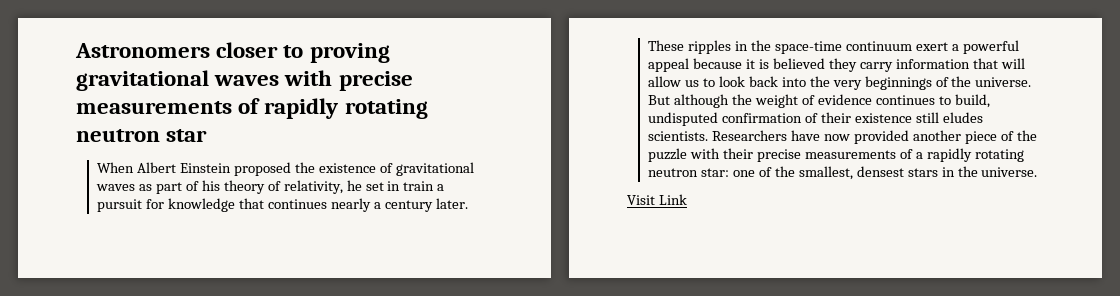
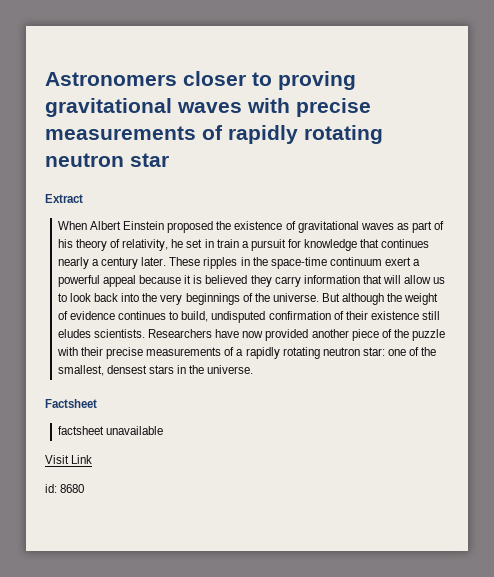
+ Extract
+ Factsheet
+ factsheet unavailable
+ id: 8680

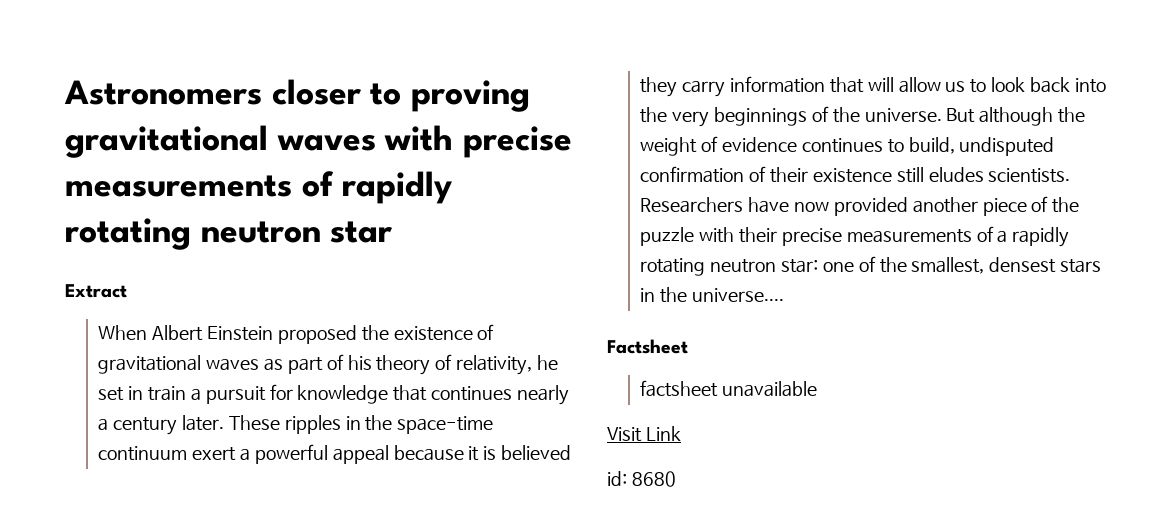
- Researchers have now provided another piece of the puzzle with their precise measurements of a rapidly rotating neutron star: one of the smallest, densest stars in the universe.
+ Researchers have now provided another piece of the puzzle with their precise measurements of a rapidly rotating neutron star: one of the smallest, densest stars in the universe....

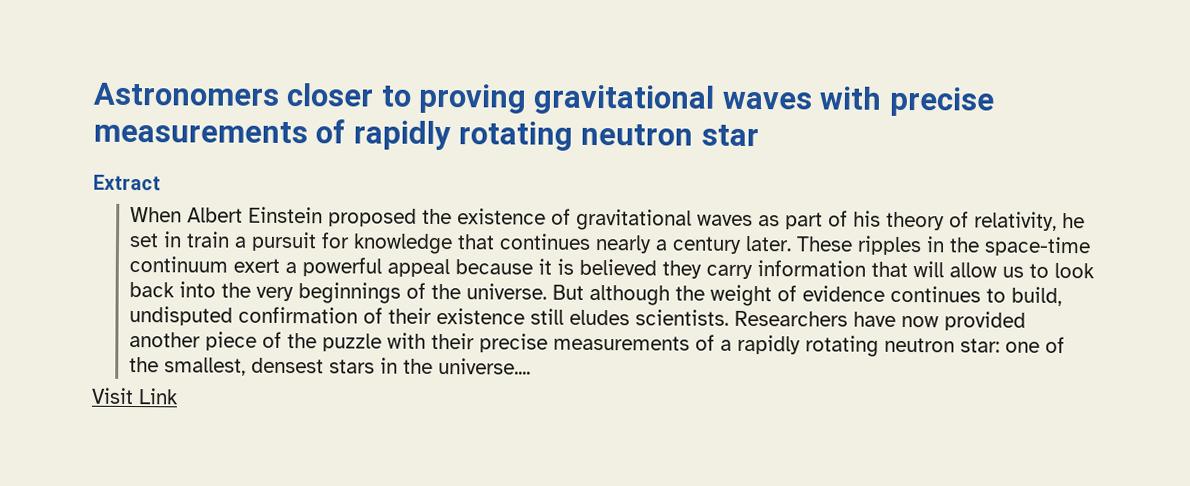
- Factsheet
- factsheet unavailable
- id: 8680

